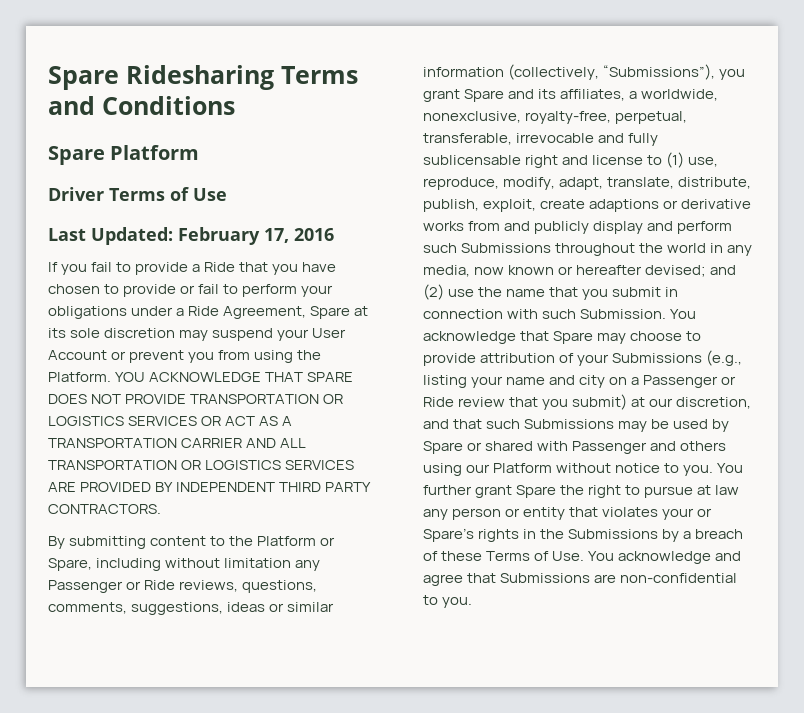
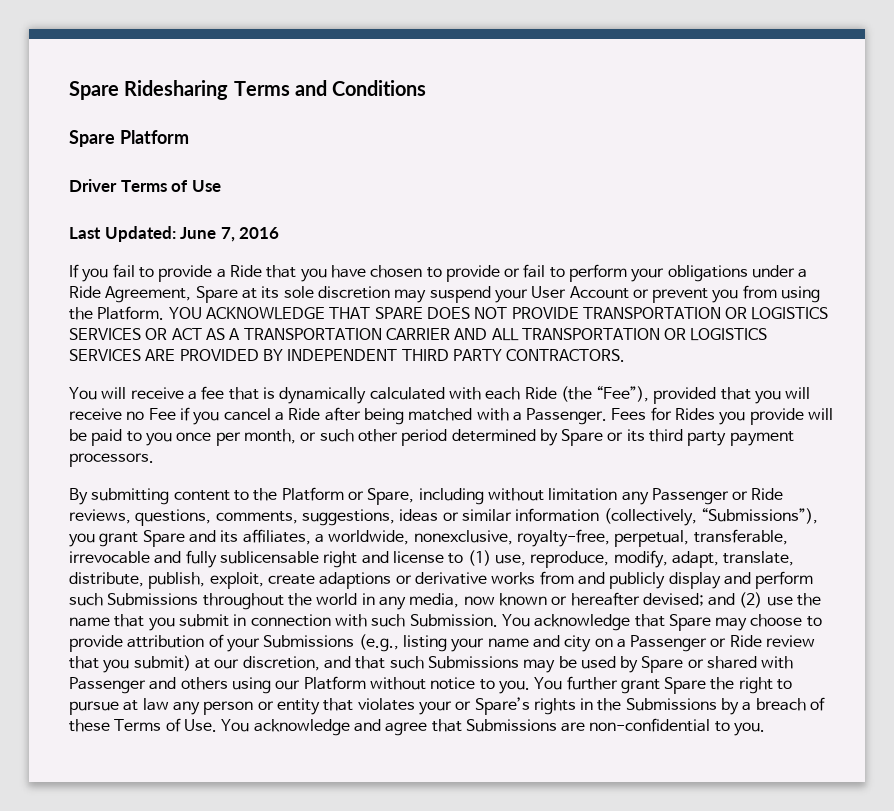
- Last Updated: February 17, 2016
+ Last Updated: June 7, 2016
+ You will receive a fee that is dynamically calculated with each Ride (the “Fee”), provided that you will receive no Fee if you cancel a Ride after being matched with a Passenger. Fees for Rides you provide will be paid to you once per month, or such other period determined by Spare or its third party payment processors.

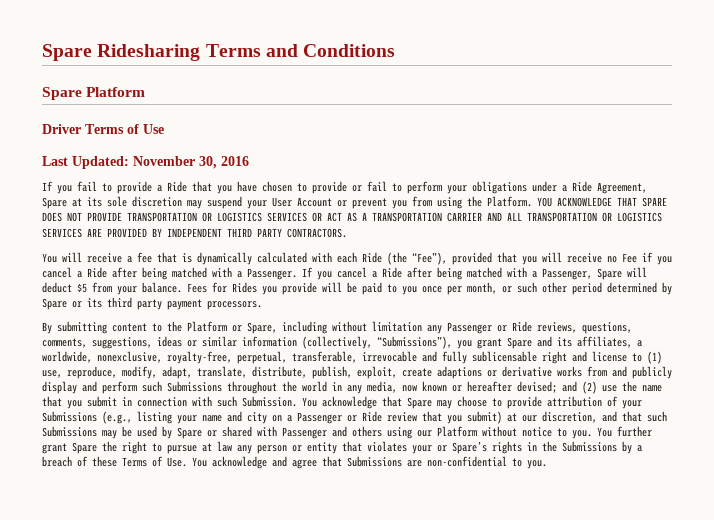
- Last Updated: June 7, 2016
+ Last Updated: November 30, 2016
+ If you cancel a Ride after being matched with a Passenger, Spare will deduct $5 from your balance.

